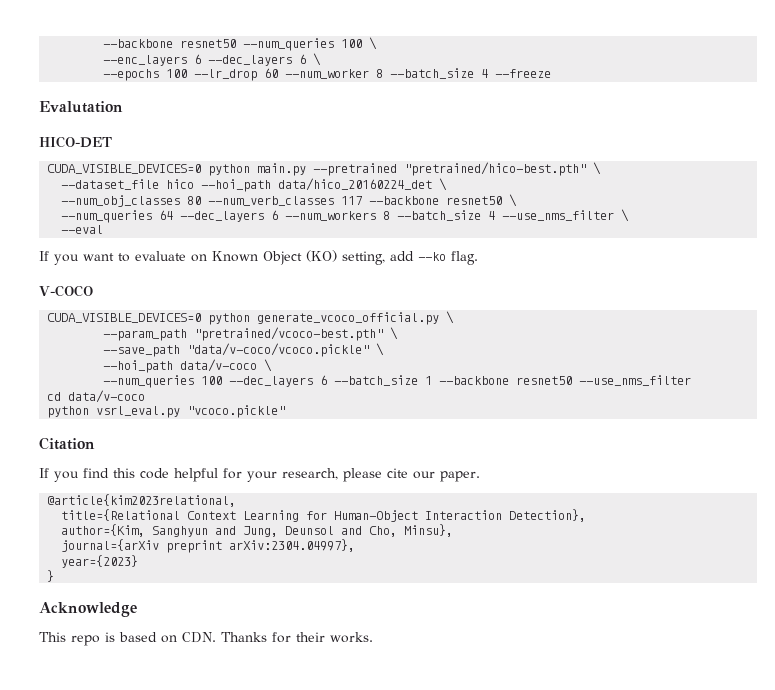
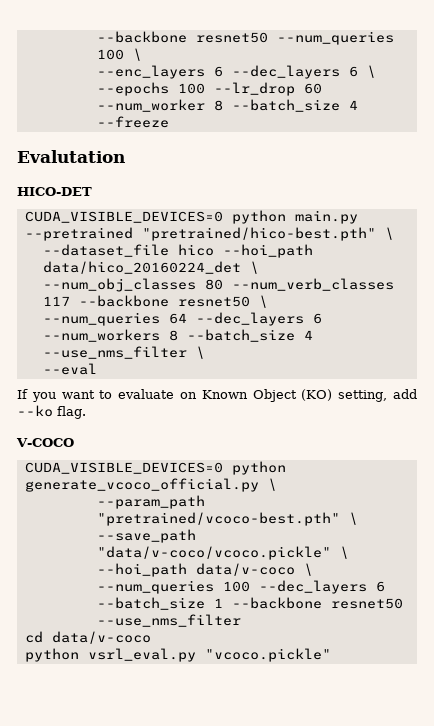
- Citation
- If you find this code helpful for your research, please cite our paper.
- @article{kim2023relational,
- title={Relational Context Learning for Human-Object Interaction Detection},
- author={Kim, Sanghyun and Jung, Deunsol and Cho, Minsu},
- journal={arXiv preprint arXiv:2304.04997},
- year={2023}
- }
- Acknowledge
- This repo is based on CDN. Thanks for their works.

